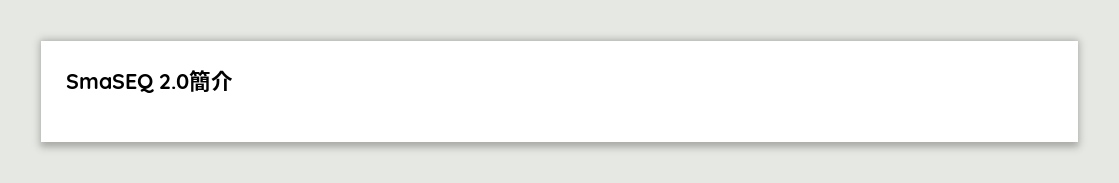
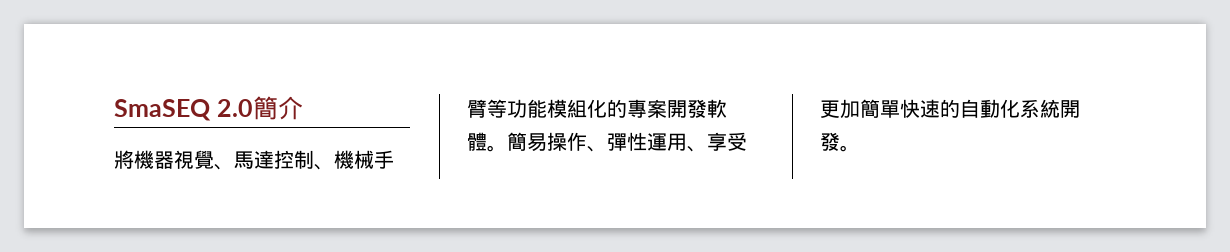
+ 將機器視覺、馬達控制、機械手臂等功能模組化的專案開發軟體。簡易操作、彈性運用、享受更加簡單快速的自動化系統開發。

